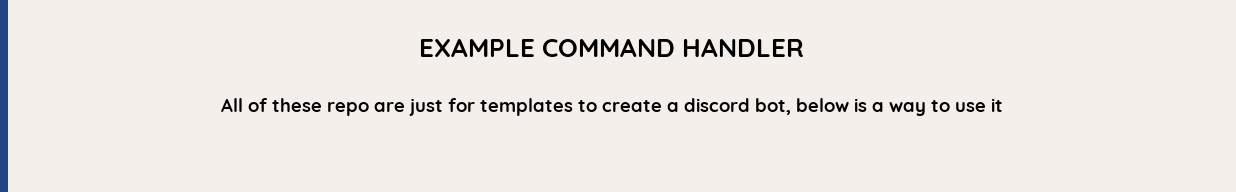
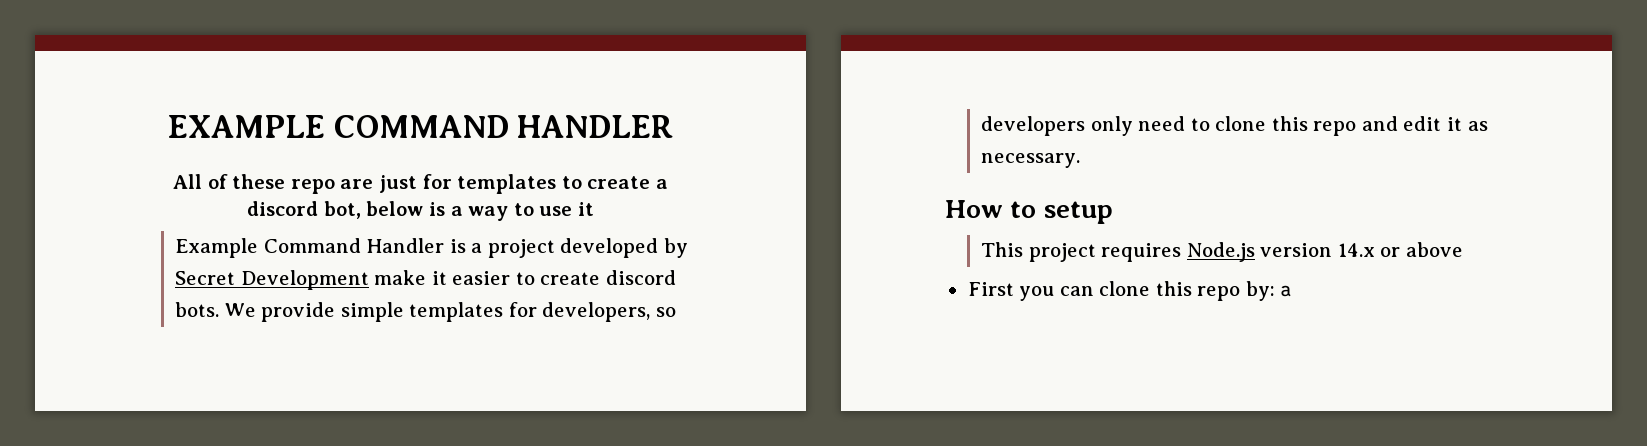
+ Example Command Handler is a project developed by Secret Development make it easier to create discord bots. We provide simple templates for developers, so developers only need to clone this repo and edit it as necessary.
+ How to setup
+ This project requires Node.js version 14.x or above
+ First you can clone this repo by: a

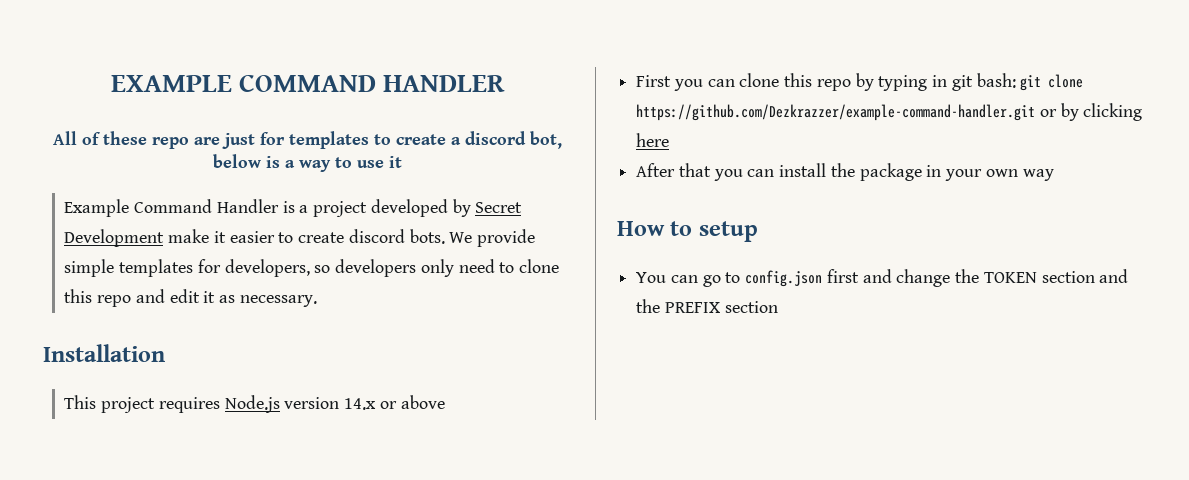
- How to setup
+ Installation
- First you can clone this repo by: a
+ First you can clone this repo by typing in git bash: git clone https://github.com/Dezkrazzer/example-command-handler.git or by clicking here
+ After that you can install the package in your own way
+ How to setup
+ You can go to config.json first and change the TOKEN section and the PREFIX section

